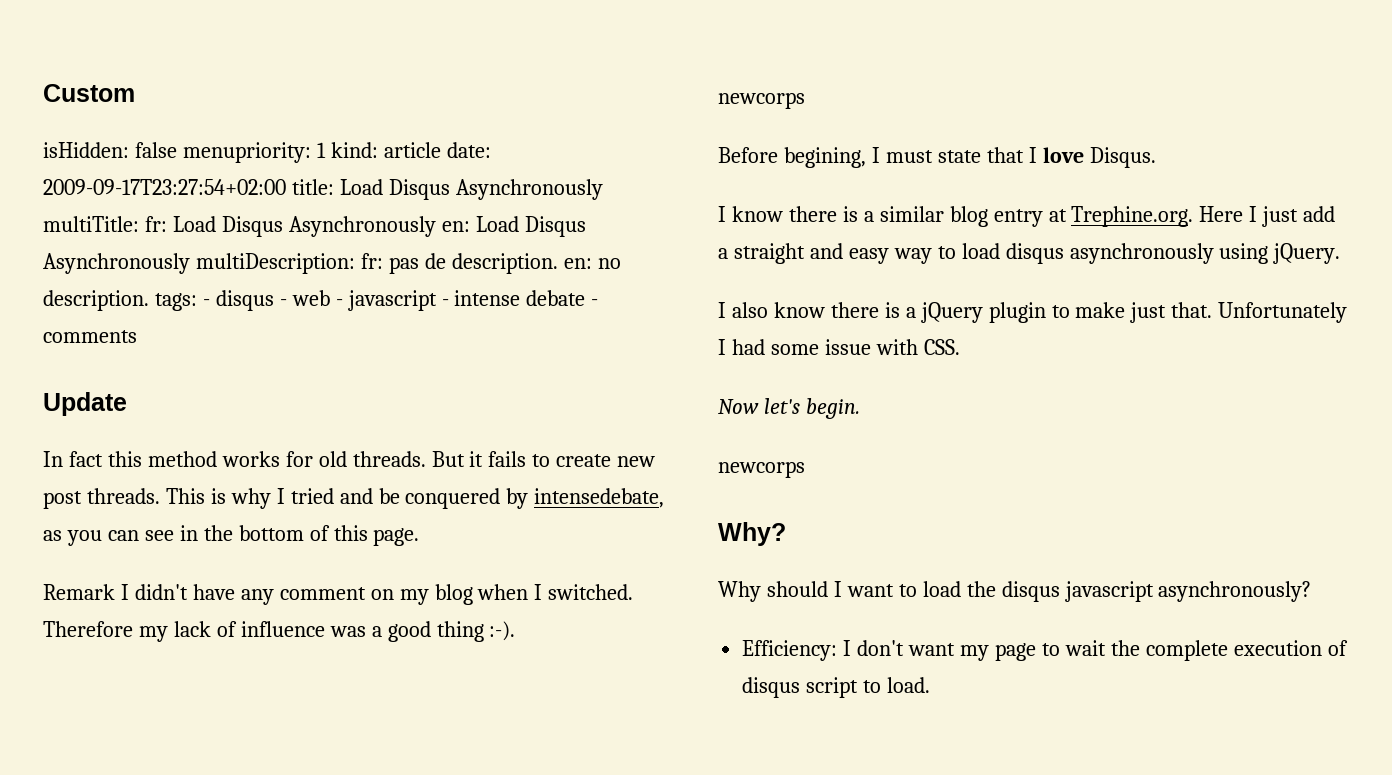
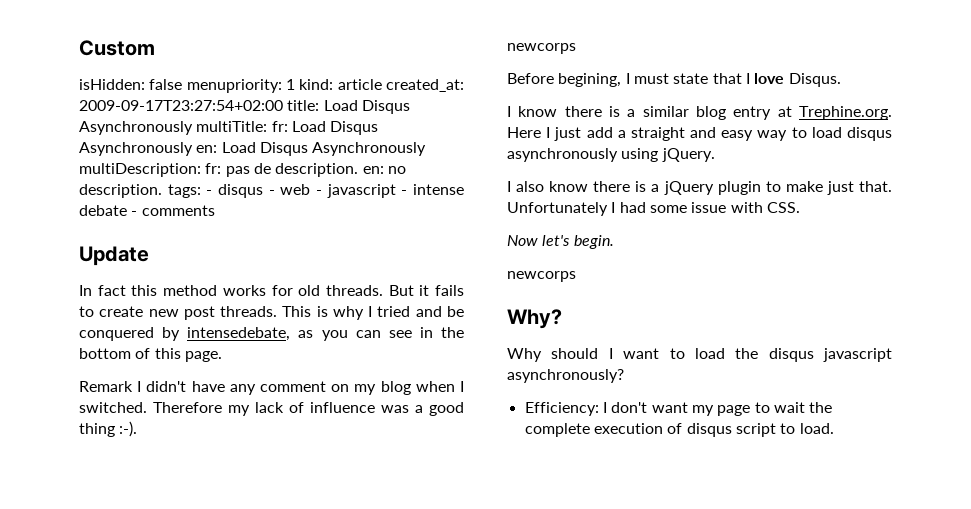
- isHidden: false menupriority: 1 kind: article date: 2009-09-17T23:27:54+02:00 title: Load Disqus Asynchronously multiTitle: fr: Load Disqus Asynchronously en: Load Disqus Asynchronously multiDescription: fr: pas de description. en: no description. tags: - disqus - web - javascript - intense debate - comments
+ isHidden: false menupriority: 1 kind: article created_at: 2009-09-17T23:27:54+02:00 title: Load Disqus Asynchronously multiTitle: fr: Load Disqus Asynchronously en: Load Disqus Asynchronously multiDescription: fr: pas de description. en: no description. tags: - disqus - web - javascript - intense debate - comments

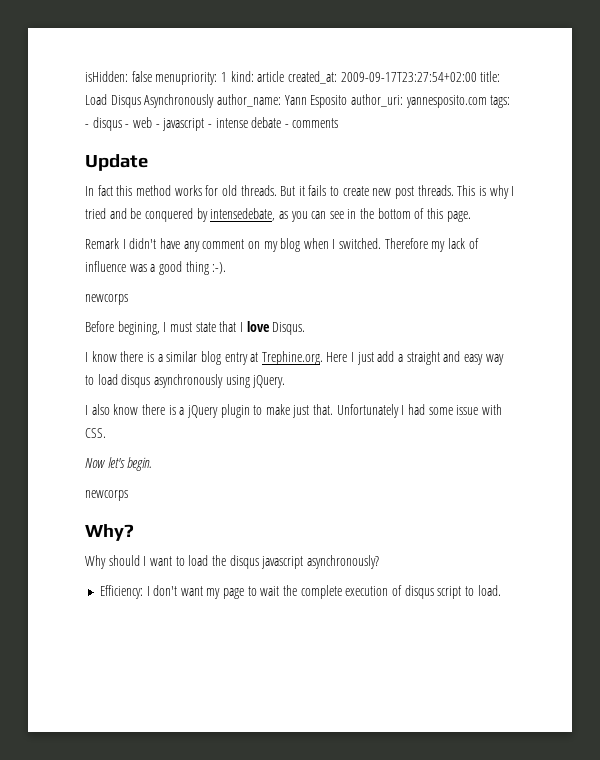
- Custom
- isHidden: false menupriority: 1 kind: article created_at: 2009-09-17T23:27:54+02:00 title: Load Disqus Asynchronously multiTitle: fr: Load Disqus Asynchronously en: Load Disqus Asynchronously multiDescription: fr: pas de description. en: no description. tags: - disqus - web - javascript - intense debate - comments
+ isHidden: false menupriority: 1 kind: article created_at: 2009-09-17T23:27:54+02:00 title: Load Disqus Asynchronously author_name: Yann Esposito author_uri: yannesposito.com tags: - disqus - web - javascript - intense debate - comments

